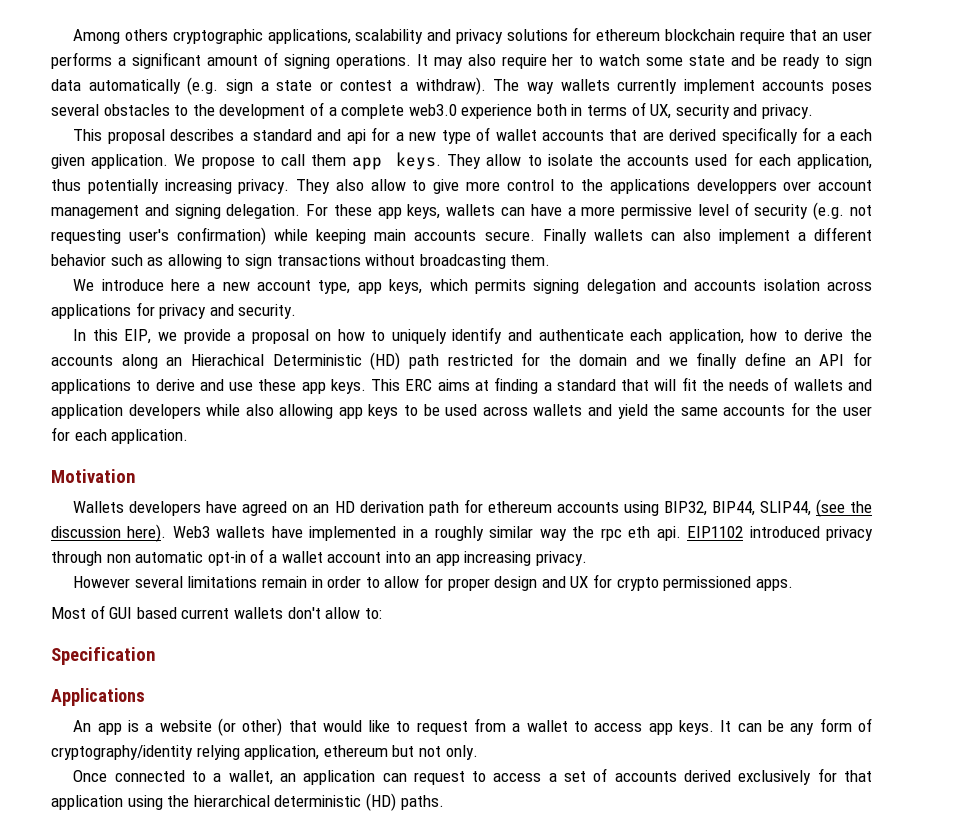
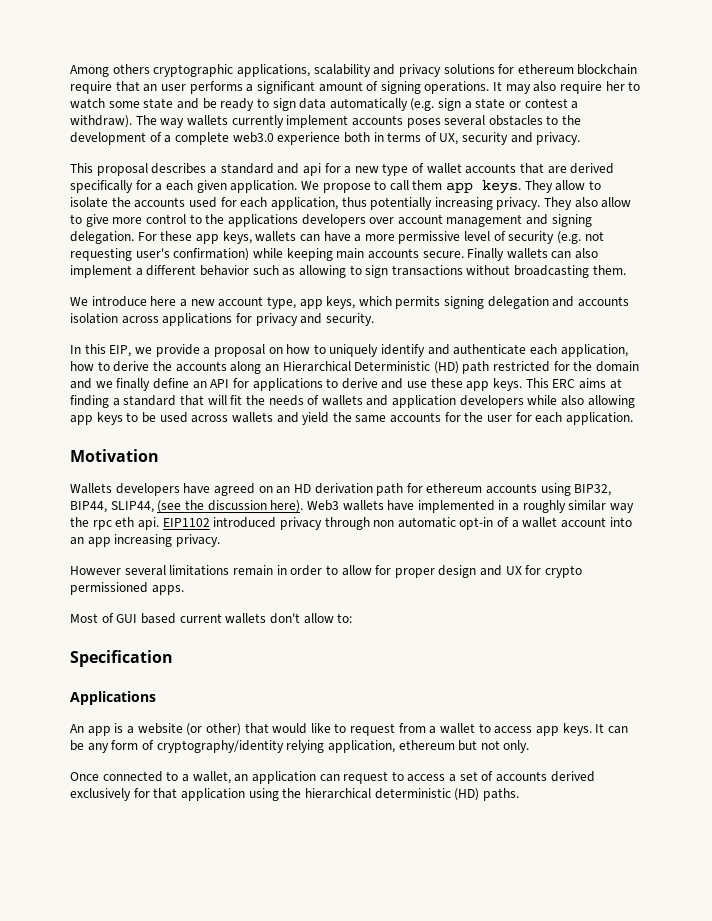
- They also allow to give more control to the applications developpers over account management and signing delegation.
+ They also allow to give more control to the applications developers over account management and signing delegation.
- In this EIP, we provide a proposal on how to uniquely identify and authenticate each application, how to derive the accounts along an Hierachical Deterministic (HD) path restricted for the domain and we finally define an API for applications to derive and use these app keys.
+ In this EIP, we provide a proposal on how to uniquely identify and authenticate each application, how to derive the accounts along an Hierarchical Deterministic (HD) path restricted for the domain and we finally define an API for applications to derive and use these app keys.

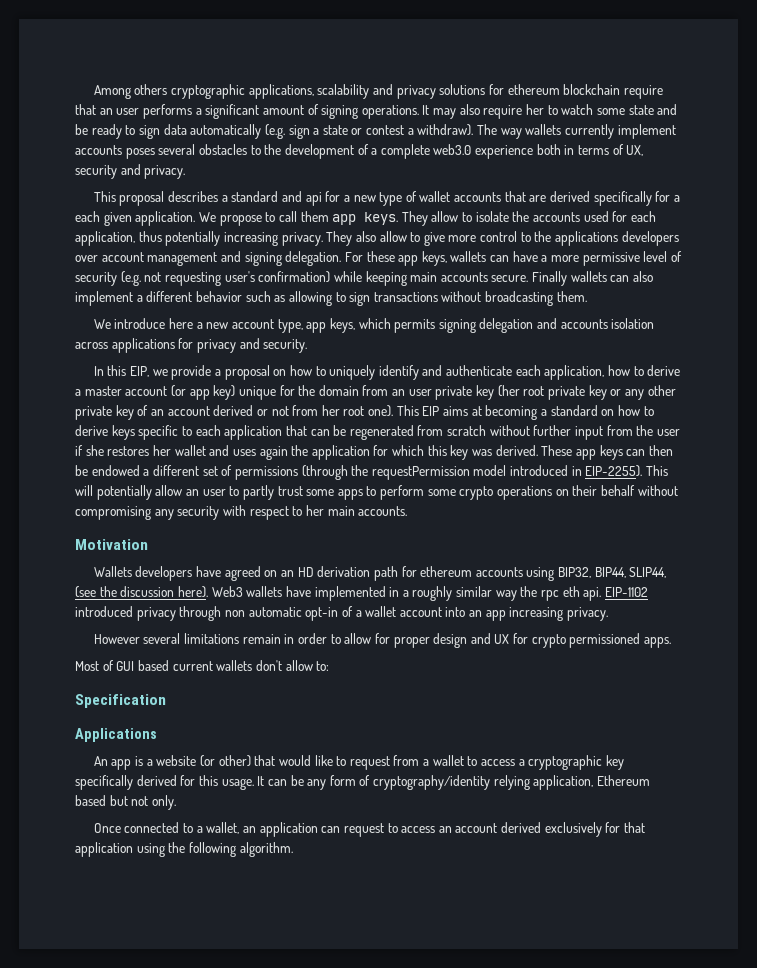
- In this EIP, we provide a proposal on how to uniquely identify and authenticate each application, how to derive the accounts along an Hierarchical Deterministic (HD) path restricted for the domain and we finally define an API for applications to derive and use these app keys. This ERC aims at finding a standard that will fit the needs of wallets and application developers while also allowing app keys to be used across wallets and yield the same accounts for the user for each application.
+ In this EIP, we provide a proposal on how to uniquely identify and authenticate each application, how to derive a master account (or app key) unique for the domain from an user private key (her root private key or any other private key of an account derived or not from her root one). This EIP aims at becoming a standard on how to derive keys specific to each application that can be regenerated from scratch without further input from the user if she restores her wallet and uses again the application for which this key was derived. These app keys can then be endowed a different set of permissions (through the requestPermission model introduced in EIP-2255). This will potentially allow an user to partly trust some apps to perform some crypto operations on their behalf without compromising any security with respect to her main accounts.
- EIP1102 introduced privacy through non automatic opt-in of a wallet account into an app increasing privacy.
+ EIP-1102 introduced privacy through non automatic opt-in of a wallet account into an app increasing privacy.
- An app is a website (or other) that would like to request from a wallet to access app keys.
+ An app is a website (or other) that would like to request from a wallet to access a cryptographic key specifically derived for this usage.
- It can be any form of cryptography/identity relying application, ethereum but not only.
+ It can be any form of cryptography/identity relying application, Ethereum based but not only.
- Once connected to a wallet, an application can request to access a set of accounts derived exclusively for that application using the hierarchical deterministic (HD) paths.
+ Once connected to a wallet, an application can request to access an account derived exclusively for that application using the following algorithm.

